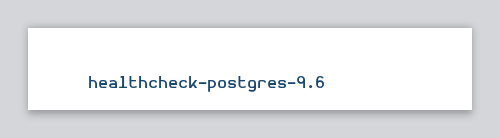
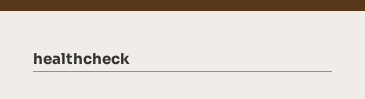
- healthcheck-postgres-9.6
+ healthcheck

